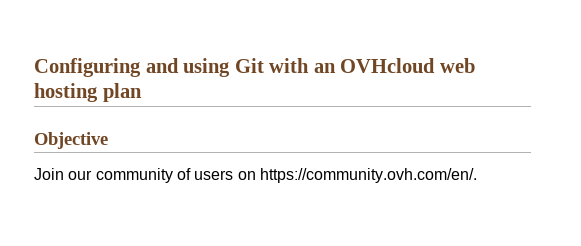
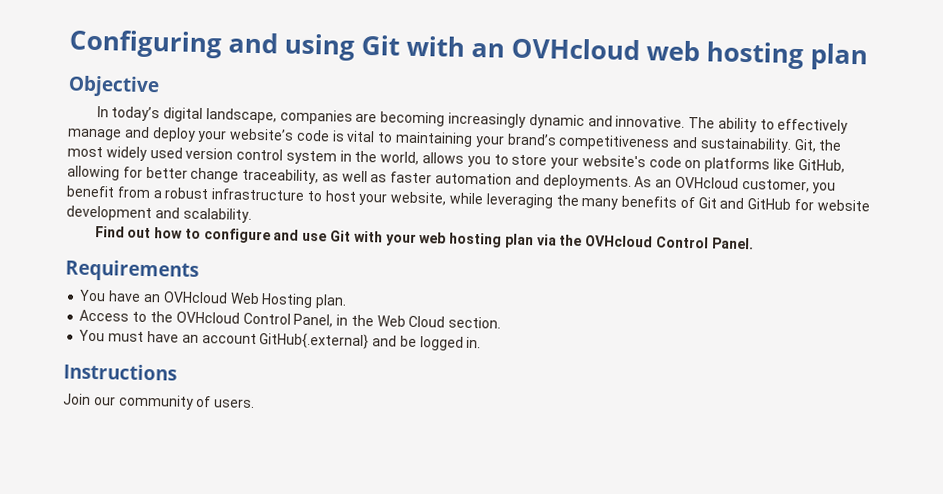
+ In today’s digital landscape, companies are becoming increasingly dynamic and innovative. The ability to effectively manage and deploy your website’s code is vital to maintaining your brand’s competitiveness and sustainability. Git, the most widely used version control system in the world, allows you to store your website's code on platforms like GitHub, allowing for better change traceability, as well as faster automation and deployments. As an OVHcloud customer, you benefit from a robust infrastructure to host your website, while leveraging the many benefits of Git and GitHub for website development and scalability.
+ Find out how to configure and use Git with your web hosting plan via the OVHcloud Control Panel.
+ Requirements
+ You have an OVHcloud Web Hosting plan.
+ Access to the OVHcloud Control Panel, in the Web Cloud section.
+ You must have an account GitHub{.external} and be logged in.
+ Instructions
- Join our community of users on https://community.ovh.com/en/.
+ Join our community of users.

